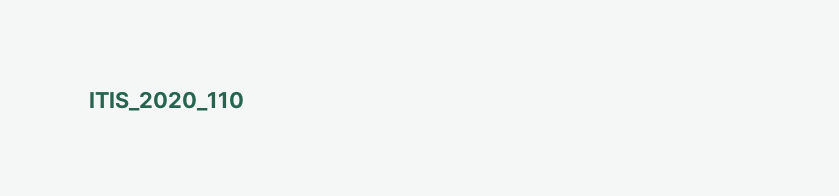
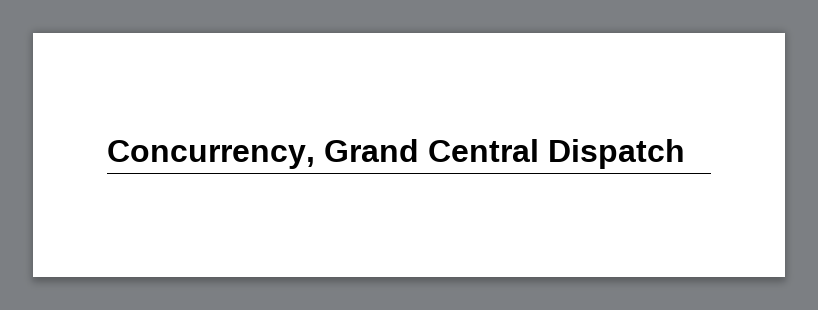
- ITIS_2020_110
+ Concurrency, Grand Central Dispatch

